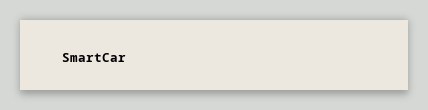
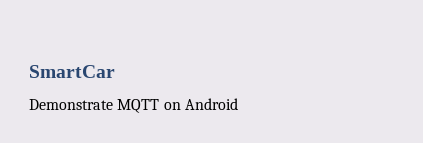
+ Demonstrate MQTT on Android

